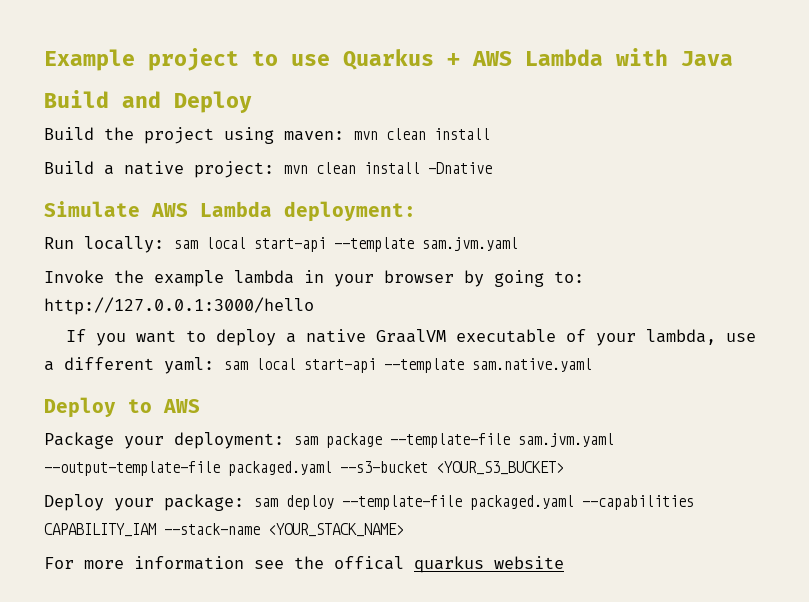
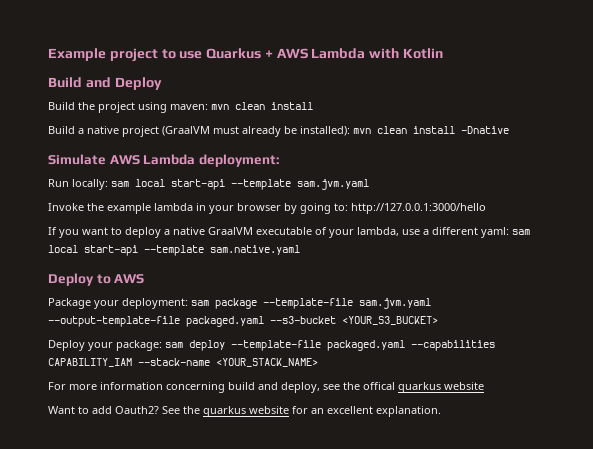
- Example project to use Quarkus + AWS Lambda with Java
+ Example project to use Quarkus + AWS Lambda with Kotlin
- Build a native project: mvn clean install -Dnative
+ Build a native project (GraalVM must already be installed): mvn clean install -Dnative
- For more information see the offical quarkus website
+ For more information concerning build and deploy, see the offical quarkus website
+ Want to add Oauth2? See the quarkus website for an excellent explanation.

